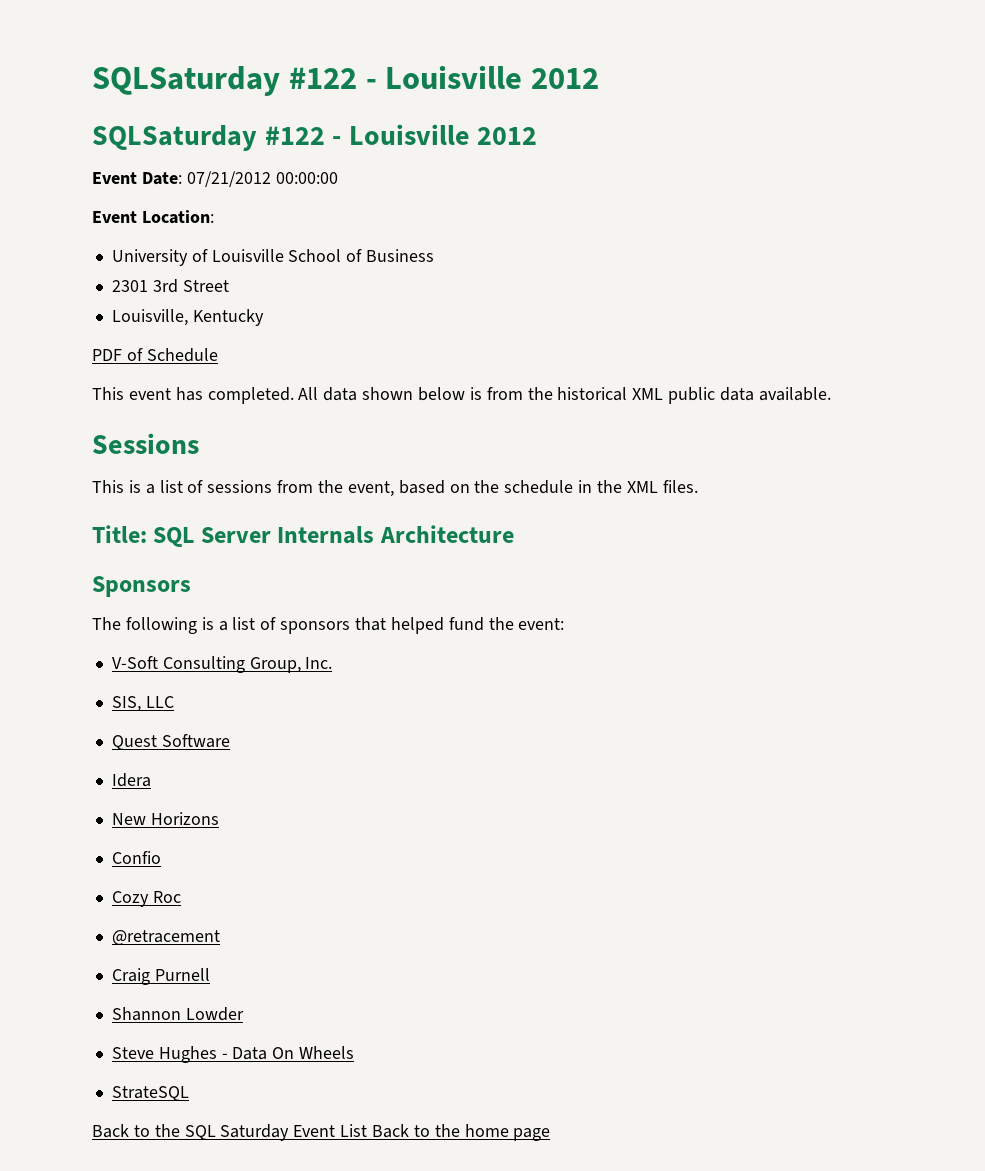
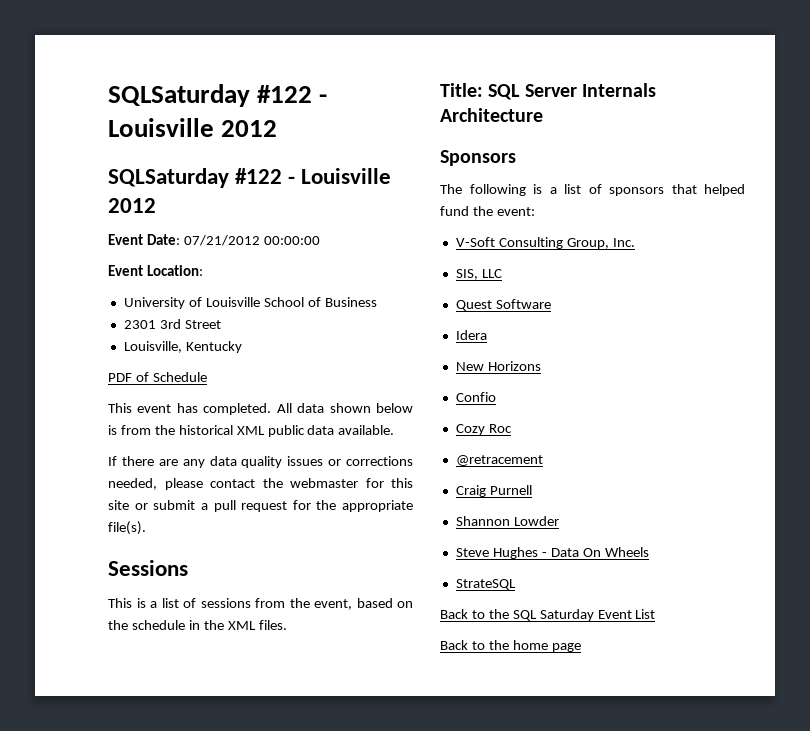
+ If there are any data quality issues or corrections needed, please contact the webmaster for this site or submit a pull request for the appropriate file(s).
- Back to the SQL Saturday Event List Back to the home page
+ Back to the SQL Saturday Event List
+ Back to the home page

